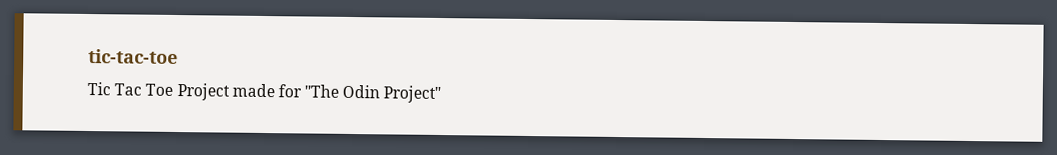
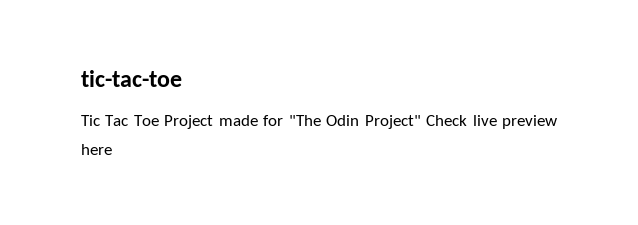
- Tic Tac Toe Project made for "The Odin Project"
+ Tic Tac Toe Project made for "The Odin Project" Check live preview here

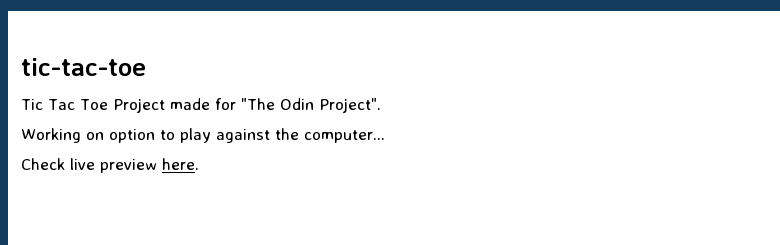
- Tic Tac Toe Project made for "The Odin Project" Check live preview here
+ Tic Tac Toe Project made for "The Odin Project".
+ Working on option to play against the computer...
+ Check live preview here.

